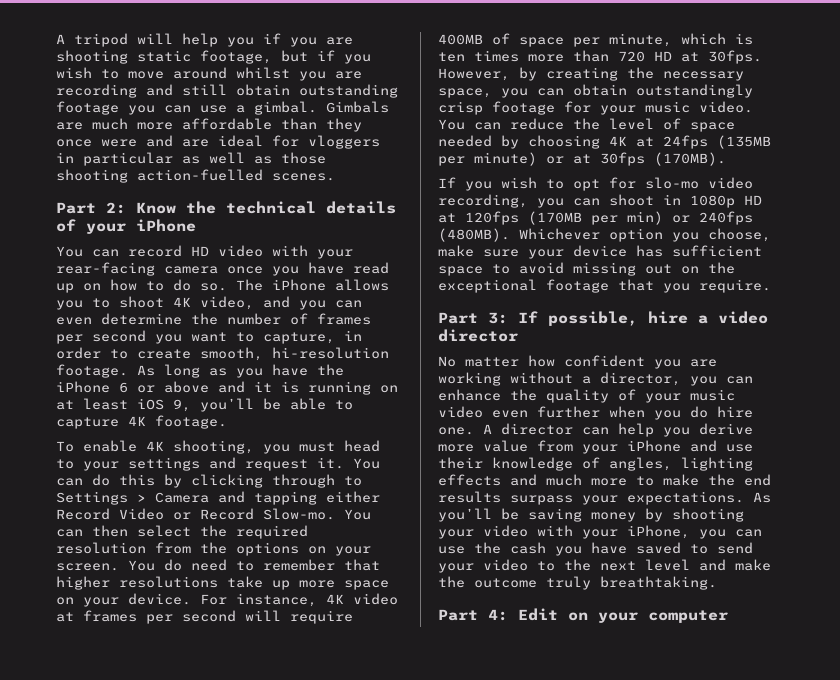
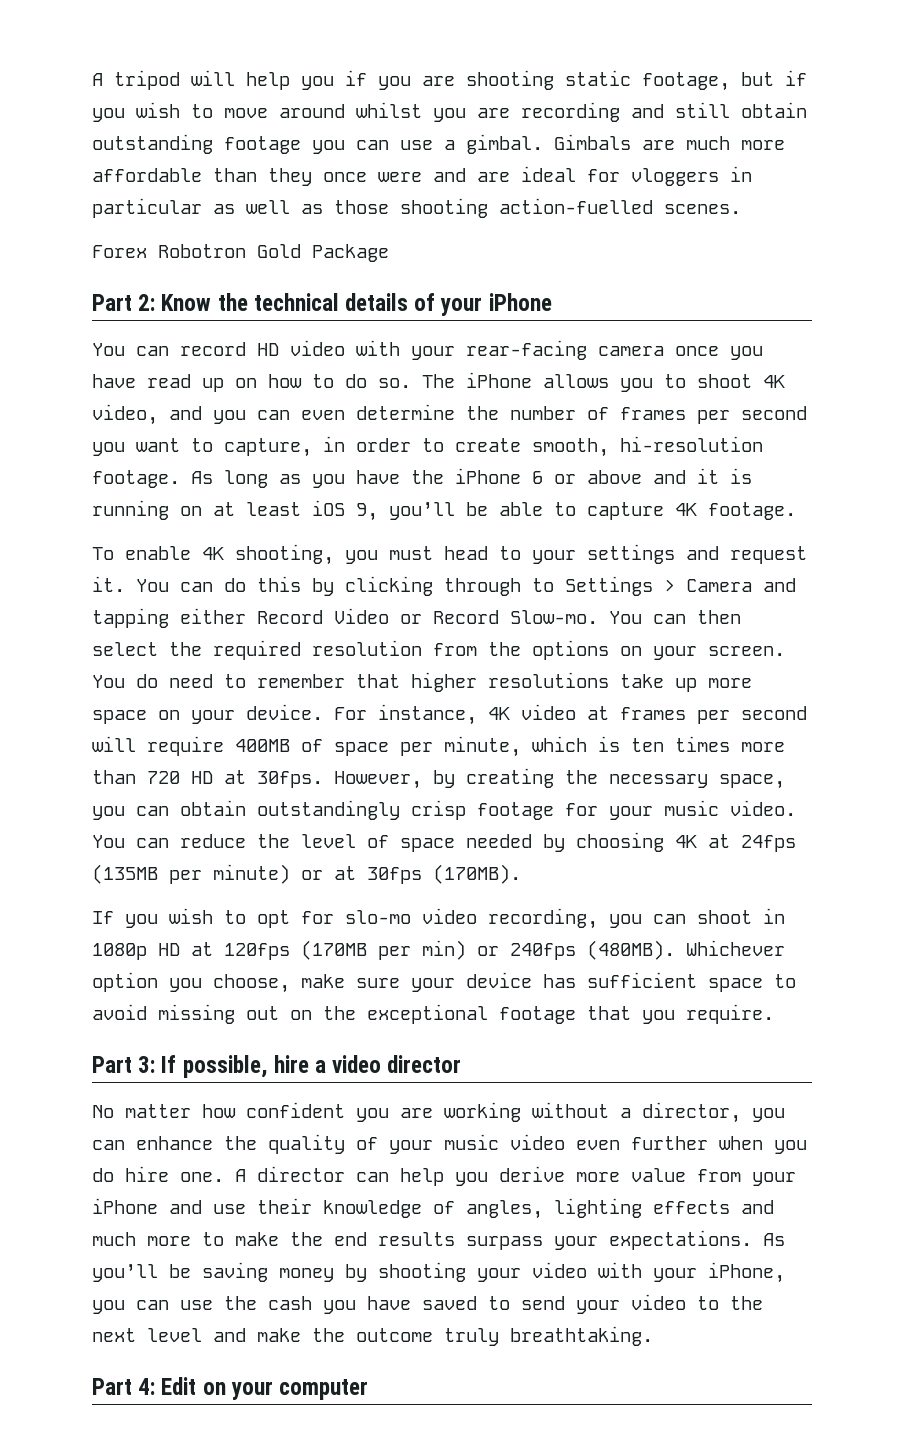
+ Forex Robotron Gold Package

